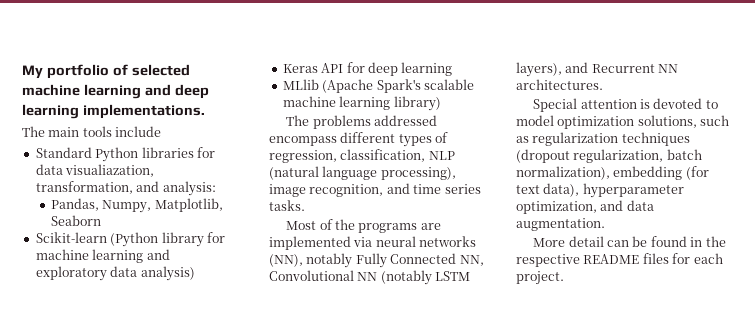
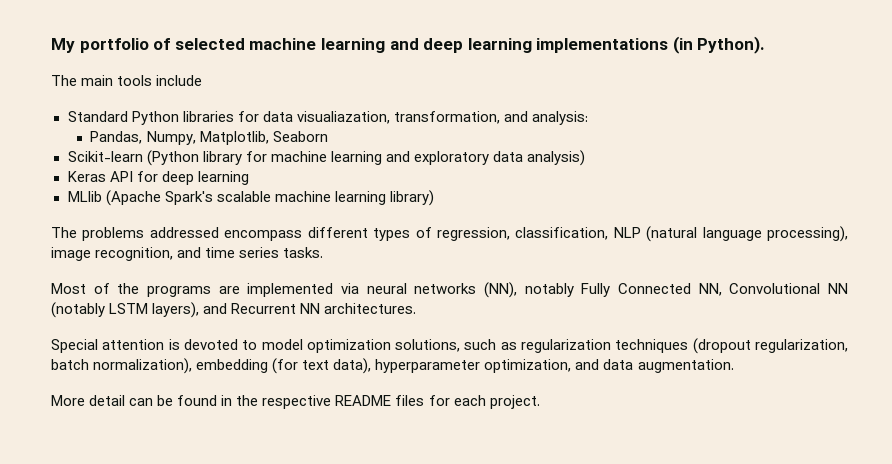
- My portfolio of selected machine learning and deep learning implementations.
+ My portfolio of selected machine learning and deep learning implementations (in Python).

